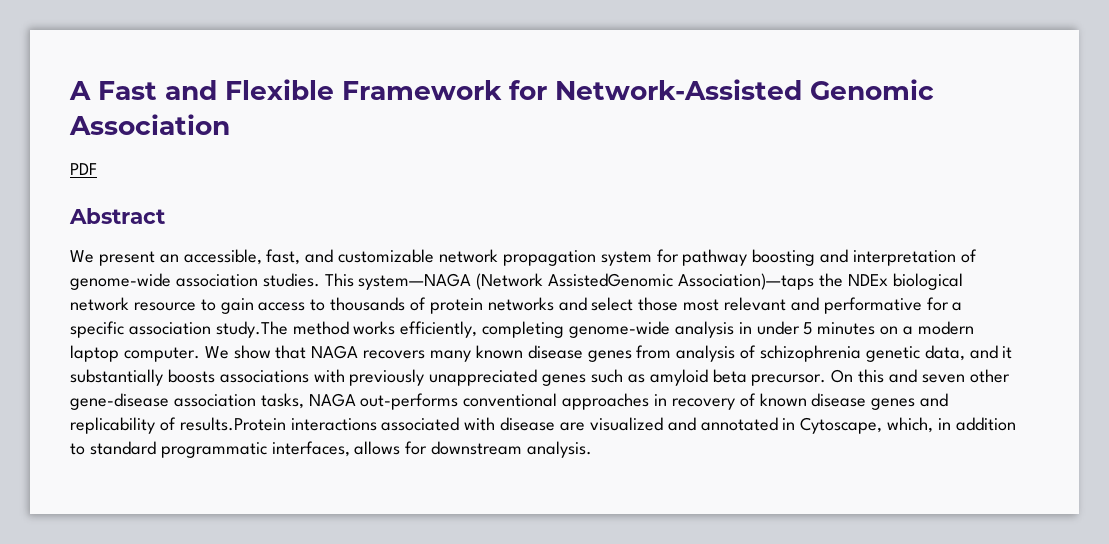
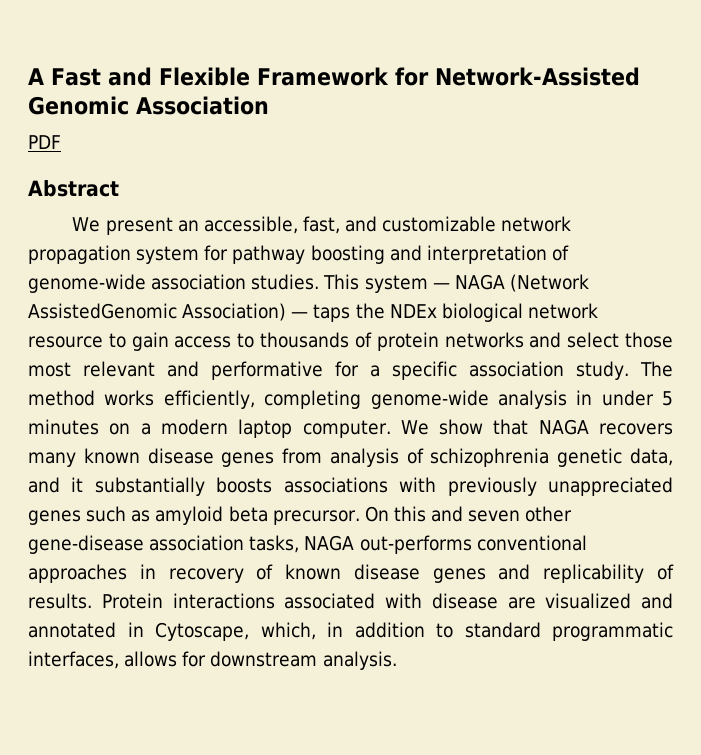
- This system—NAGA (Network AssistedGenomic Association)—taps the NDEx biological network resource to gain access to thousands of protein networks and select those most relevant and performative for a specific association study.The method works efficiently, completing genome-wide analysis in under 5 minutes on a modern laptop computer.
+ This system — NAGA (Network AssistedGenomic Association) — taps the NDEx biological network resource to gain access to thousands of protein networks and select those most relevant and performative for a specific association study. The method works efficiently, completing genome-wide analysis in under 5 minutes on a modern laptop computer.
- On this and seven other gene-disease association tasks, NAGA out-performs conventional approaches in recovery of known disease genes and replicability of results.Protein interactions associated with disease are visualized and annotated in Cytoscape, which, in addition to standard programmatic interfaces, allows for downstream analysis.
+ On this and seven other gene-disease association tasks, NAGA out-performs conventional approaches in recovery of known disease genes and replicability of results. Protein interactions associated with disease are visualized and annotated in Cytoscape, which, in addition to standard programmatic interfaces, allows for downstream analysis.

